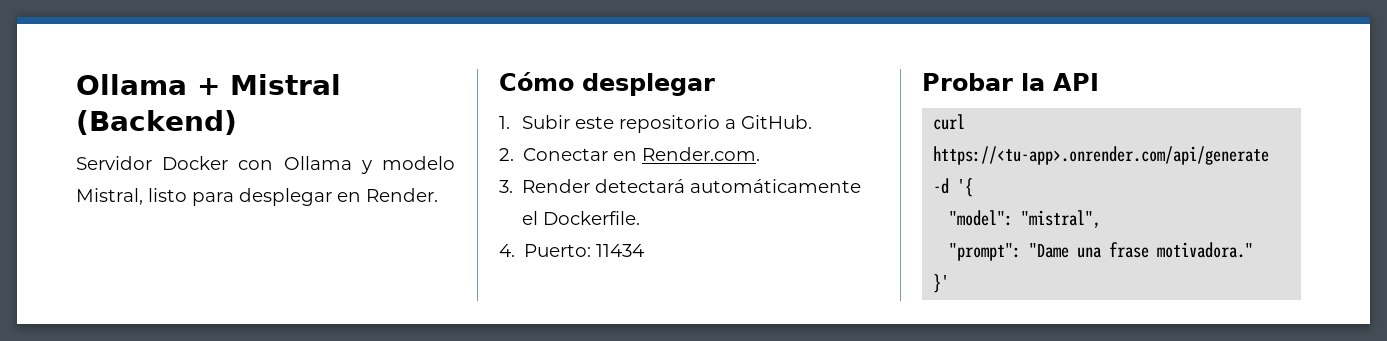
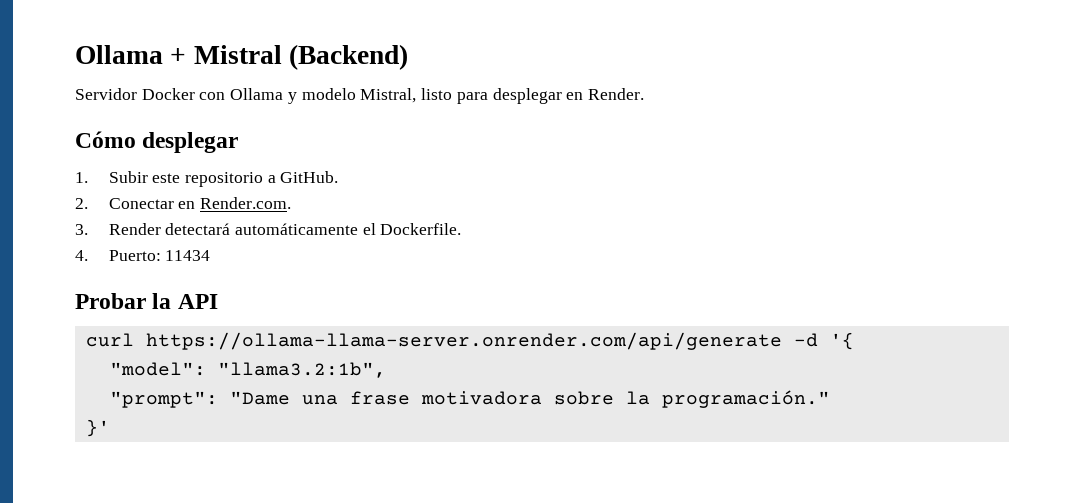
- curl https://<tu-app>.onrender.com/api/generate -d '{
+ curl https://ollama-llama-server.onrender.com/api/generate -d '{
- "model": "mistral",
+ "model": "llama3.2:1b",
- "prompt": "Dame una frase motivadora."
+ "prompt": "Dame una frase motivadora sobre la programación."

